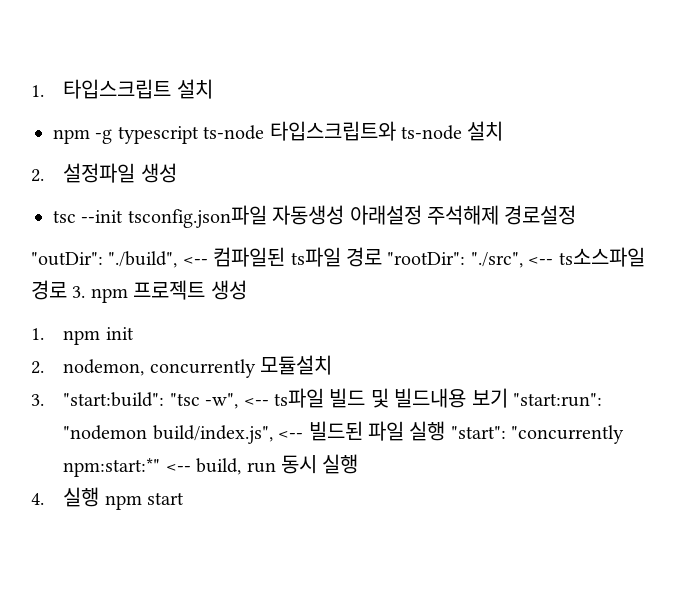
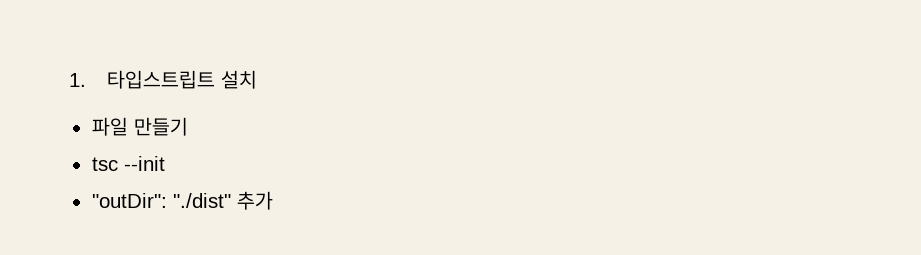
- 1. 타입스크립트 설치
- npm -g typescript ts-node 타입스크립트와 ts-node 설치
- 2. 설정파일 생성
- tsc --init tsconfig.json파일 자동생성 아래설정 주석해제 경로설정
- "outDir": "./build", <-- 컴파일된 ts파일 경로 "rootDir": "./src", <-- ts소스파일 경로 3. npm 프로젝트 생성
- 1. npm init
- 2. nodemon, concurrently 모듈설치
- 3. "start:build": "tsc -w", <-- ts파일 빌드 및 빌드내용 보기 "start:run": "nodemon build/index.js", <-- 빌드된 파일 실행 "start": "concurrently npm:start:*" <-- build, run 동시 실행
- 4. 실행 npm start
+ 1. 타입스트립트 설치
+ 파일 만들기
+ tsc --init
+ "outDir": "./dist" 추가

